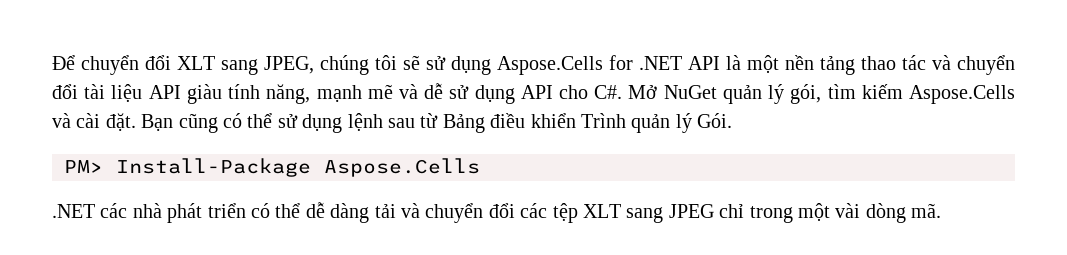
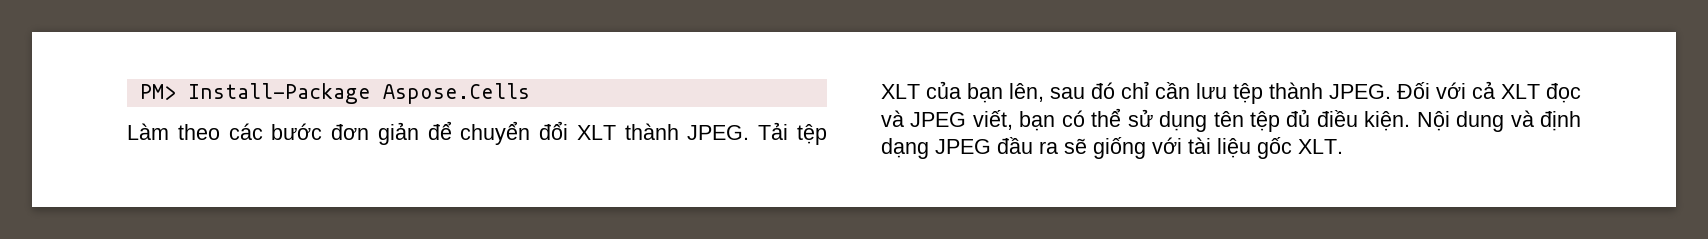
- Để chuyển đổi XLT sang JPEG, chúng tôi sẽ sử dụng Aspose.Cells for .NET API là một nền tảng thao tác và chuyển đổi tài liệu API giàu tính năng, mạnh mẽ và dễ sử dụng API cho C#. Mở NuGet quản lý gói, tìm kiếm Aspose.Cells và cài đặt. Bạn cũng có thể sử dụng lệnh sau từ Bảng điều khiển Trình quản lý Gói.
  PM> Install-Package Aspose.Cells
- .NET các nhà phát triển có thể dễ dàng tải và chuyển đổi các tệp XLT sang JPEG chỉ trong một vài dòng mã.
+ Làm theo các bước đơn giản để chuyển đổi XLT thành JPEG. Tải tệp XLT của bạn lên, sau đó chỉ cần lưu tệp thành JPEG. Đối với cả XLT đọc và JPEG viết, bạn có thể sử dụng tên tệp đủ điều kiện. Nội dung và định dạng JPEG đầu ra sẽ giống với tài liệu gốc XLT.

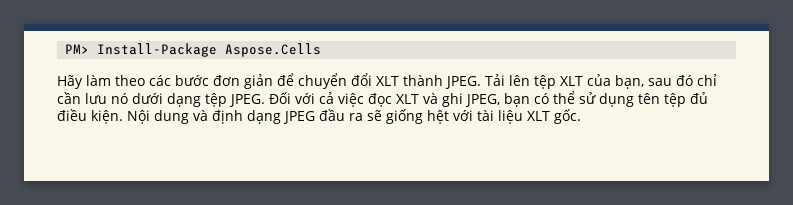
- Làm theo các bước đơn giản để chuyển đổi XLT thành JPEG.
+ Hãy làm theo các bước đơn giản để chuyển đổi XLT thành JPEG.
- Tải tệp XLT của bạn lên, sau đó chỉ cần lưu tệp thành JPEG. Đối với cả XLT đọc và JPEG viết, bạn có thể sử dụng tên tệp đủ điều kiện.
+ Tải lên tệp XLT của bạn, sau đó chỉ cần lưu nó dưới dạng tệp JPEG. Đối với cả việc đọc XLT và ghi JPEG, bạn có thể sử dụng tên tệp đủ điều kiện.
- Nội dung và định dạng JPEG đầu ra sẽ giống với tài liệu gốc XLT.
+ Nội dung và định dạng JPEG đầu ra sẽ giống hệt với tài liệu XLT gốc.

